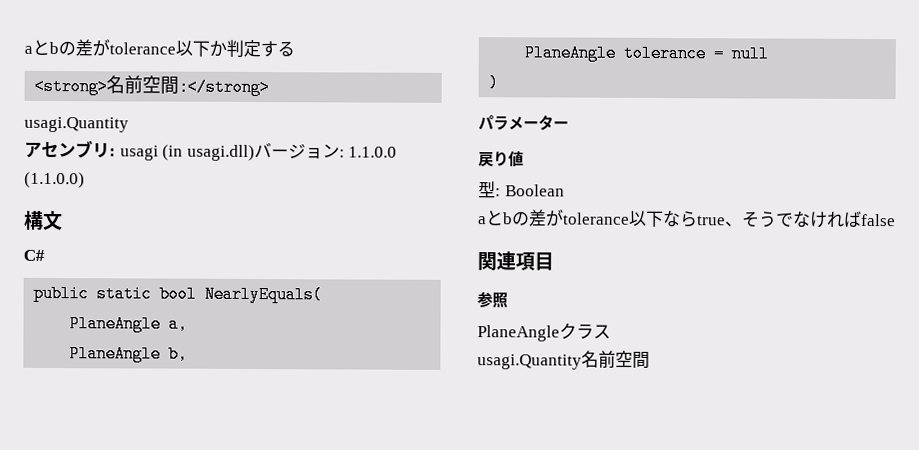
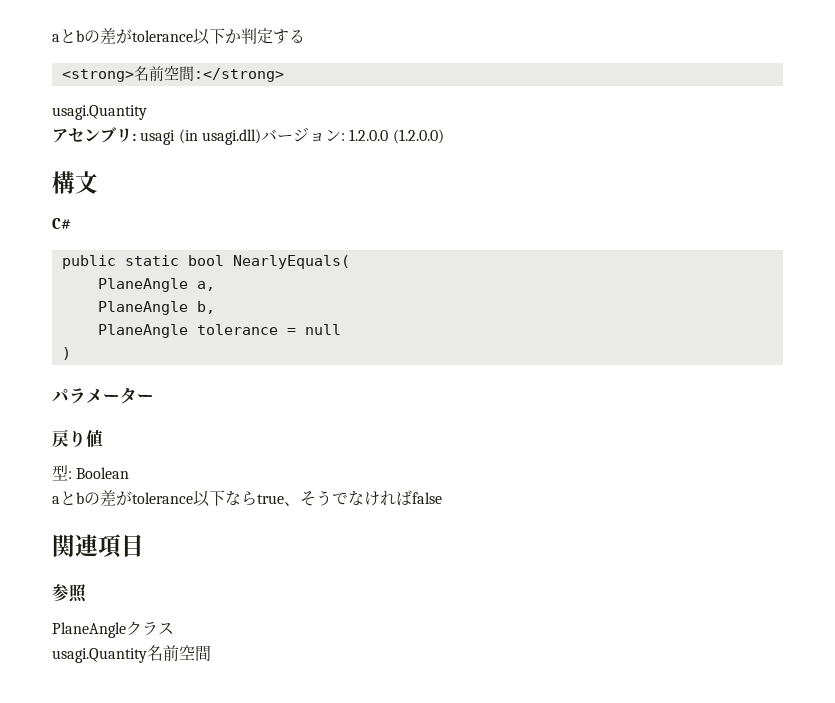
- アセンブリ: usagi (in usagi.dll)バージョン: 1.1.0.0 (1.1.0.0)
+ アセンブリ: usagi (in usagi.dll)バージョン: 1.2.0.0 (1.2.0.0)

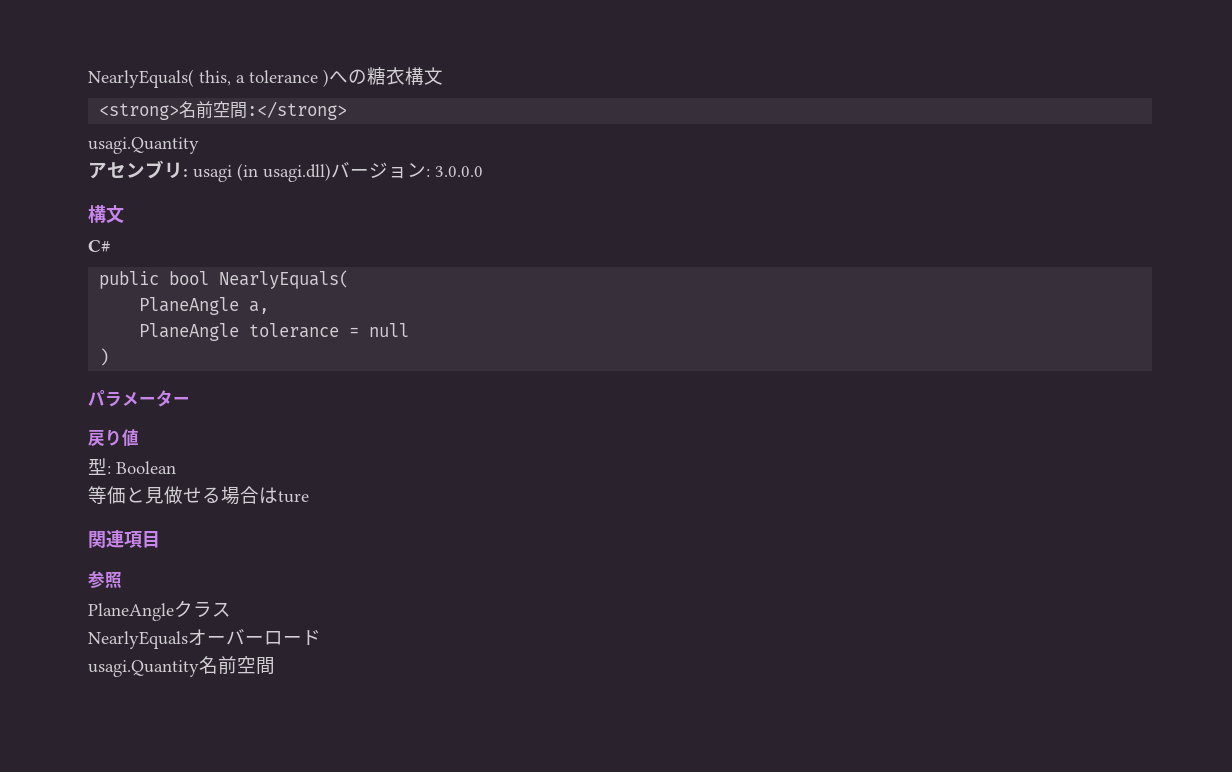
- aとbの差がtolerance以下か判定する
+ NearlyEquals( this, a tolerance )への糖衣構文
- アセンブリ: usagi (in usagi.dll)バージョン: 1.2.0.0 (1.2.0.0)
+ アセンブリ: usagi (in usagi.dll)バージョン: 3.0.0.0
- public static bool NearlyEquals(
+ public bool NearlyEquals(
- PlaneAngle b,
- aとbの差がtolerance以下ならtrue、そうでなければfalse
+ 等価と見做せる場合はture
+ NearlyEqualsオーバーロード

